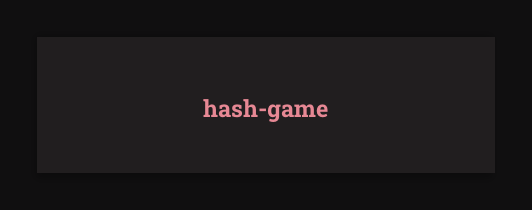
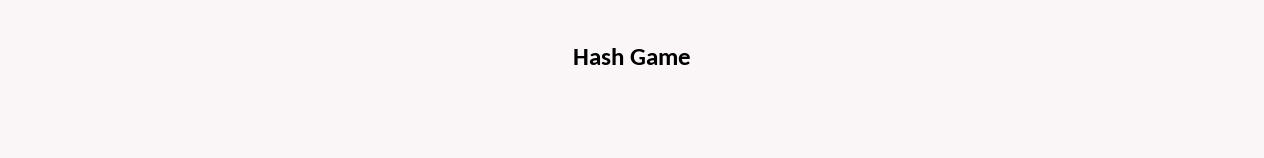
- hash-game
+ Hash Game

